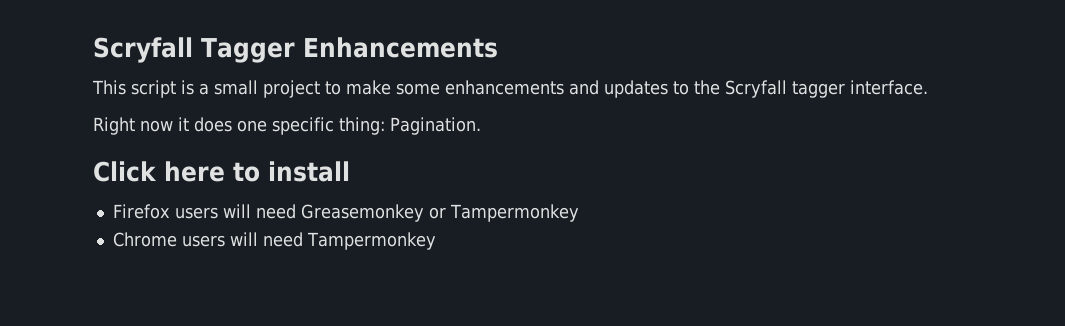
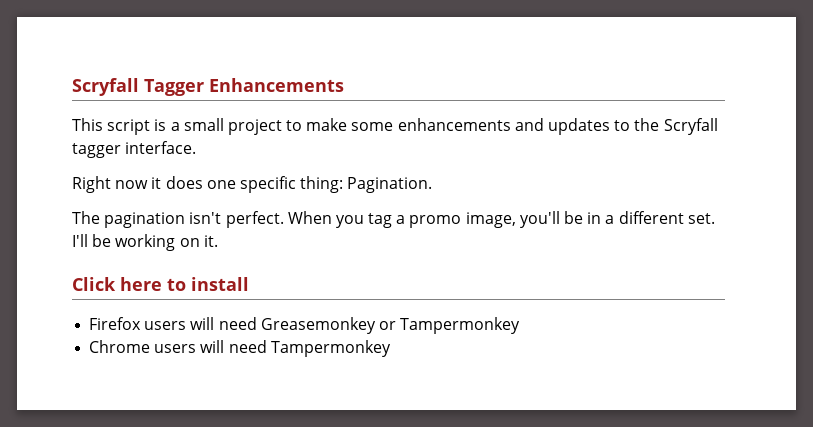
+ The pagination isn't perfect. When you tag a promo image, you'll be in a different set. I'll be working on it.

